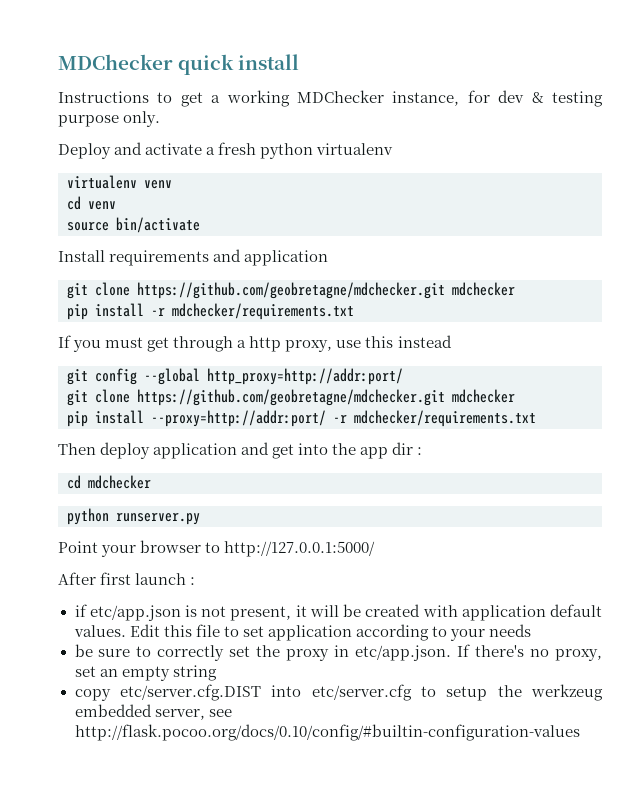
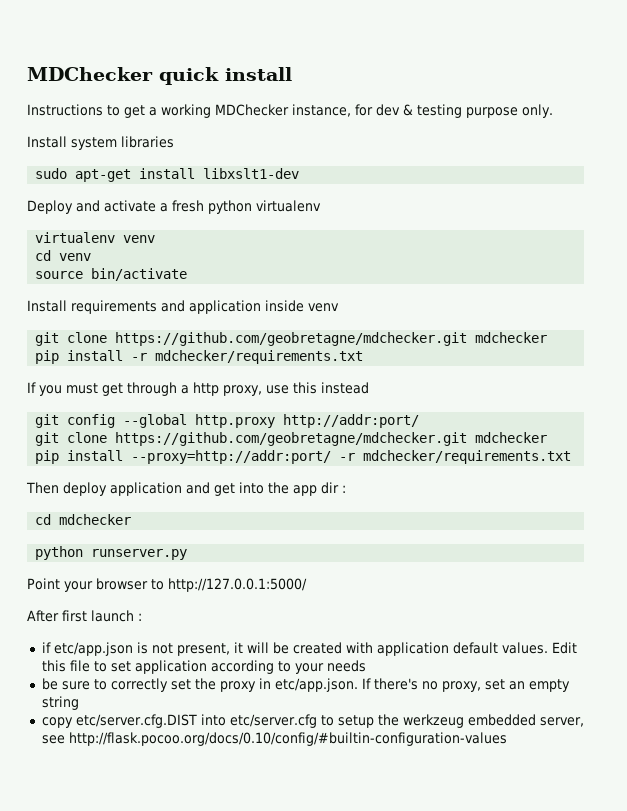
+ Install system libraries
+ sudo apt-get install libxslt1-dev
- Install requirements and application
+ Install requirements and application inside venv
- git config --global http_proxy=http://addr:port/
+ git config --global http.proxy http://addr:port/

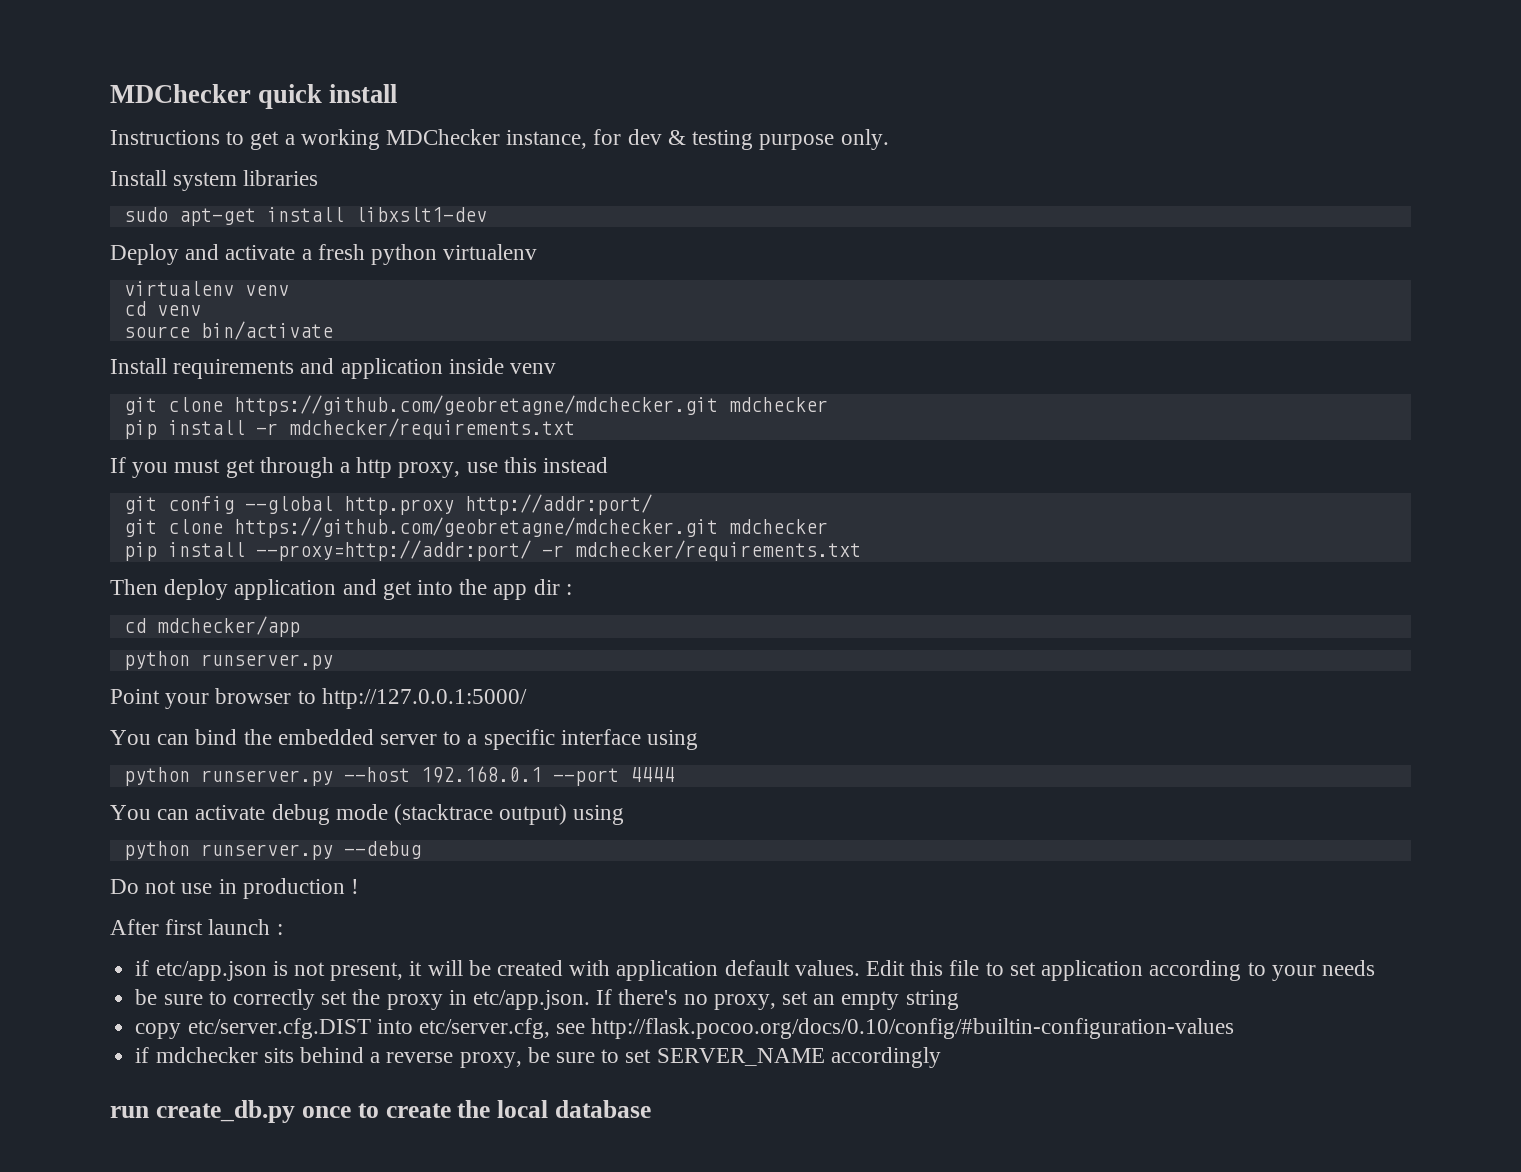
- cd mdchecker
+ cd mdchecker/app
+ You can bind the embedded server to a specific interface using
+ python runserver.py --host 192.168.0.1 --port 4444
+ You can activate debug mode (stacktrace output) using
+ python runserver.py --debug
+ Do not use in production !
- copy etc/server.cfg.DIST into etc/server.cfg to setup the werkzeug embedded server, see http://flask.pocoo.org/docs/0.10/config/#builtin-configuration-values
+ copy etc/server.cfg.DIST into etc/server.cfg, see http://flask.pocoo.org/docs/0.10/config/#builtin-configuration-values
+ if mdchecker sits behind a reverse proxy, be sure to set SERVER_NAME accordingly
+ run create_db.py once to create the local database

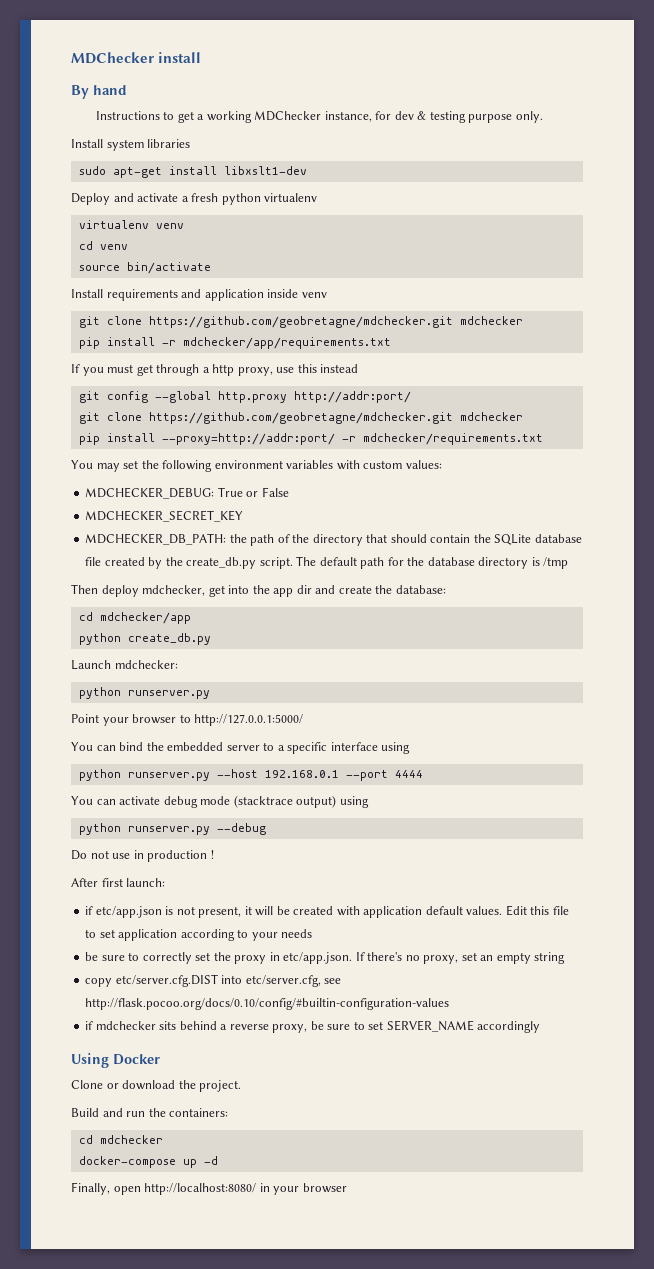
- MDChecker quick install
+ MDChecker install
+ By hand
- pip install -r mdchecker/requirements.txt
+ pip install -r mdchecker/app/requirements.txt
+ You may set the following environment variables with custom values:
+ MDCHECKER_DEBUG: True or False
+ MDCHECKER_SECRET_KEY
+ MDCHECKER_DB_PATH: the path of the directory that should contain the SQLite database file created by the create_db.py script. The default path for the database directory is /tmp
- Then deploy application and get into the app dir :
+ Then deploy mdchecker, get into the app dir and create the database:
  cd mdchecker/app
+ python create_db.py
+ Launch mdchecker:
- After first launch :
+ After first launch:
- run create_db.py once to create the local database
+ Using Docker
+ Clone or download the project.
+ Build and run the containers:
+ cd mdchecker
+ docker-compose up -d
+ Finally, open http://localhost:8080/ in your browser

